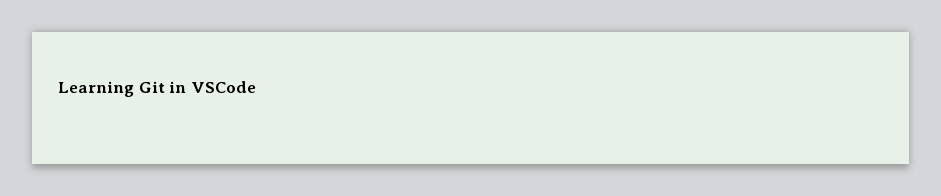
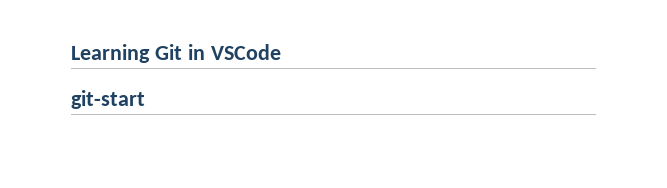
+ git-start

